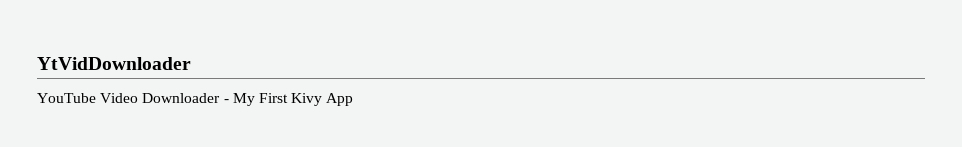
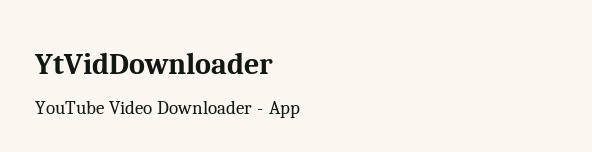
- YouTube Video Downloader - My First Kivy App
+ YouTube Video Downloader - App

